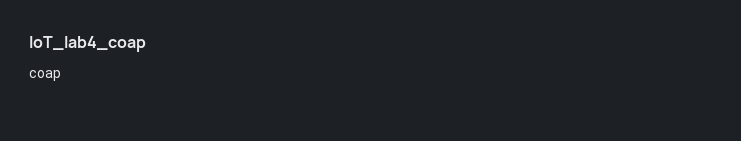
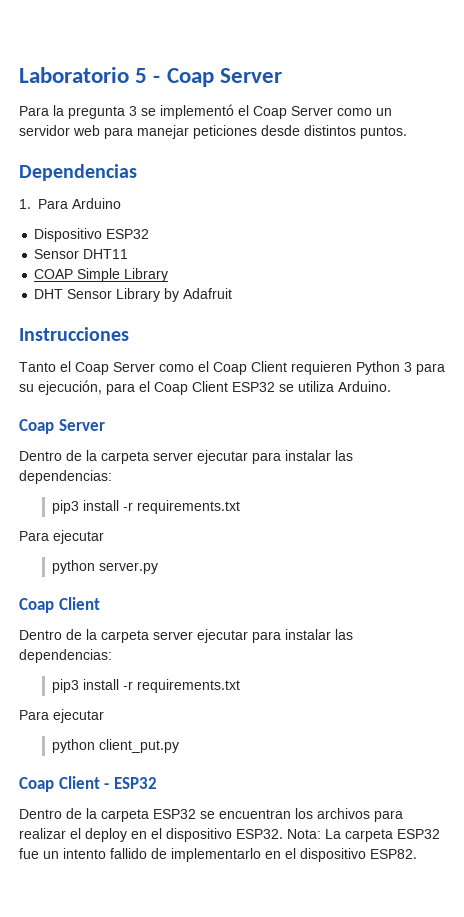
- IoT_lab4_coap
- coap
+ Laboratorio 5 - Coap Server
+ Para la pregunta 3 se implementó el Coap Server como un servidor web para manejar peticiones desde distintos puntos.
+ Dependencias
+ 1. Para Arduino
+ Dispositivo ESP32
+ Sensor DHT11
+ COAP Simple Library
+ DHT Sensor Library by Adafruit
+ Instrucciones
+ Tanto el Coap Server como el Coap Client requieren Python 3 para su ejecución, para el Coap Client ESP32 se utiliza Arduino.
+ Coap Server
+ Dentro de la carpeta server ejecutar para instalar las dependencias:
+ pip3 install -r requirements.txt
+ Para ejecutar
+ python server.py
+ Coap Client
+ Dentro de la carpeta server ejecutar para instalar las dependencias:
+ pip3 install -r requirements.txt
+ Para ejecutar
+ python client_put.py
+ Coap Client - ESP32
+ Dentro de la carpeta ESP32 se encuentran los archivos para realizar el deploy en el dispositivo ESP32. Nota: La carpeta ESP32 fue un intento fallido de implementarlo en el dispositivo ESP82.

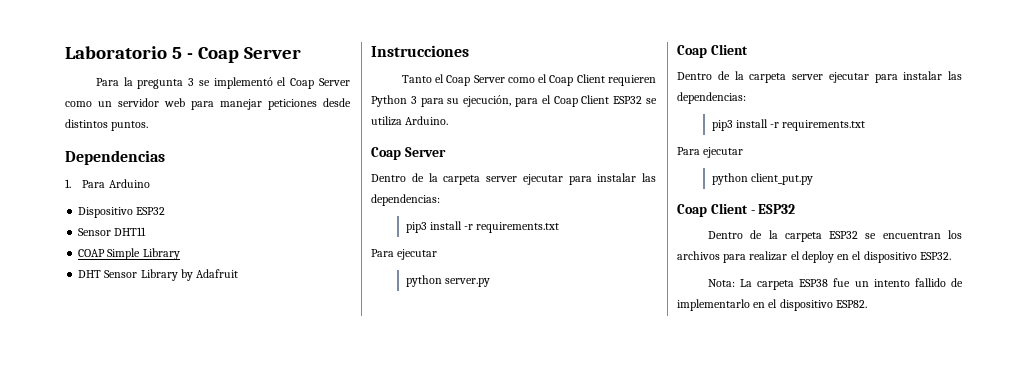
- Dentro de la carpeta ESP32 se encuentran los archivos para realizar el deploy en el dispositivo ESP32. Nota: La carpeta ESP32 fue un intento fallido de implementarlo en el dispositivo ESP82.
+ Dentro de la carpeta ESP32 se encuentran los archivos para realizar el deploy en el dispositivo ESP32.
+ Nota: La carpeta ESP38 fue un intento fallido de implementarlo en el dispositivo ESP82.

